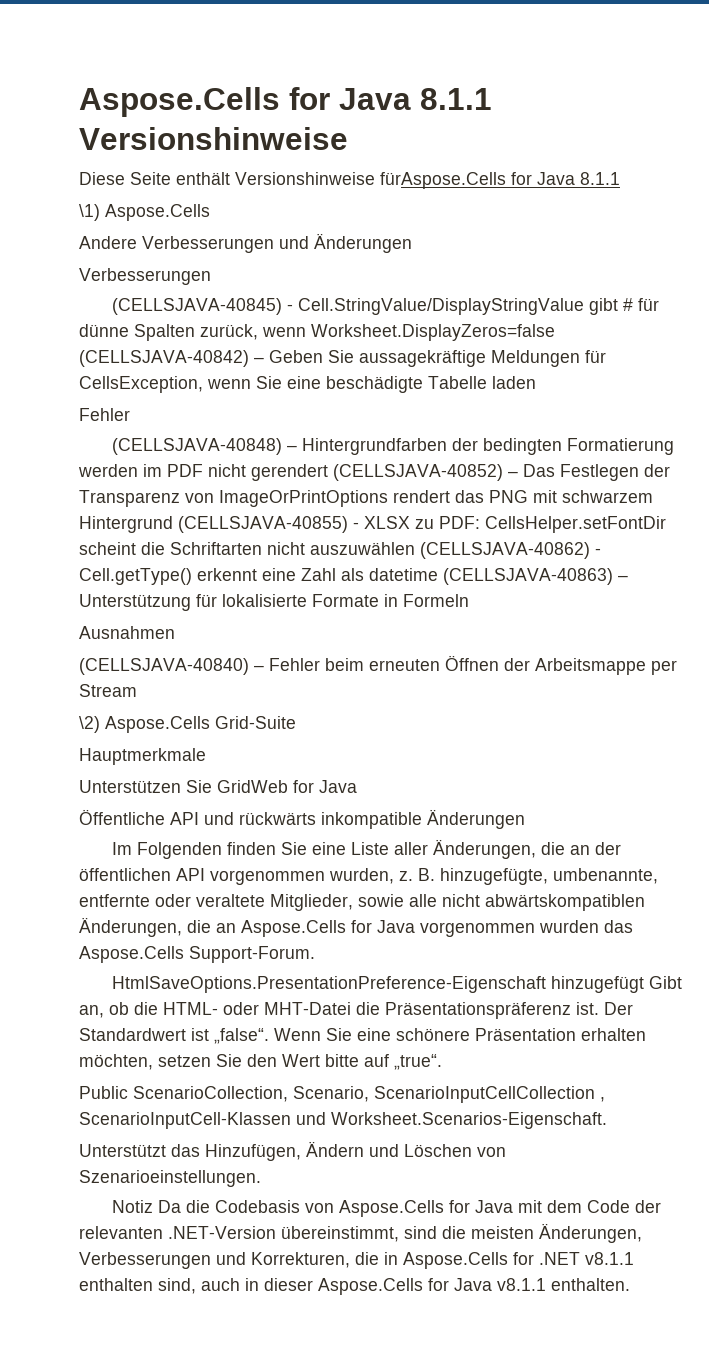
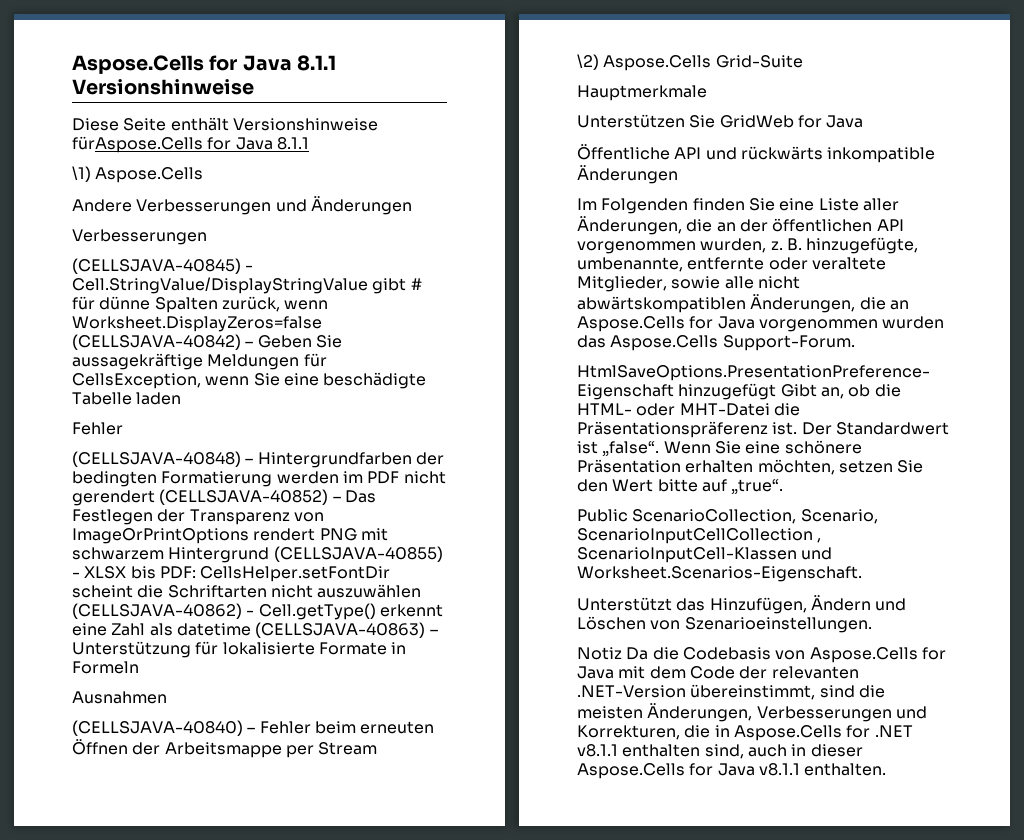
- (CELLSJAVA-40848) – Hintergrundfarben der bedingten Formatierung werden im PDF nicht gerendert (CELLSJAVA-40852) – Das Festlegen der Transparenz von ImageOrPrintOptions rendert das PNG mit schwarzem Hintergrund (CELLSJAVA-40855) - XLSX zu PDF: CellsHelper.setFontDir scheint die Schriftarten nicht auszuwählen (CELLSJAVA-40862) - Cell.getType() erkennt eine Zahl als datetime (CELLSJAVA-40863) – Unterstützung für lokalisierte Formate in Formeln
+ (CELLSJAVA-40848) – Hintergrundfarben der bedingten Formatierung werden im PDF nicht gerendert (CELLSJAVA-40852) – Das Festlegen der Transparenz von ImageOrPrintOptions rendert PNG mit schwarzem Hintergrund (CELLSJAVA-40855) - XLSX bis PDF: CellsHelper.setFontDir scheint die Schriftarten nicht auszuwählen (CELLSJAVA-40862) - Cell.getType() erkennt eine Zahl als datetime (CELLSJAVA-40863) – Unterstützung für lokalisierte Formate in Formeln

